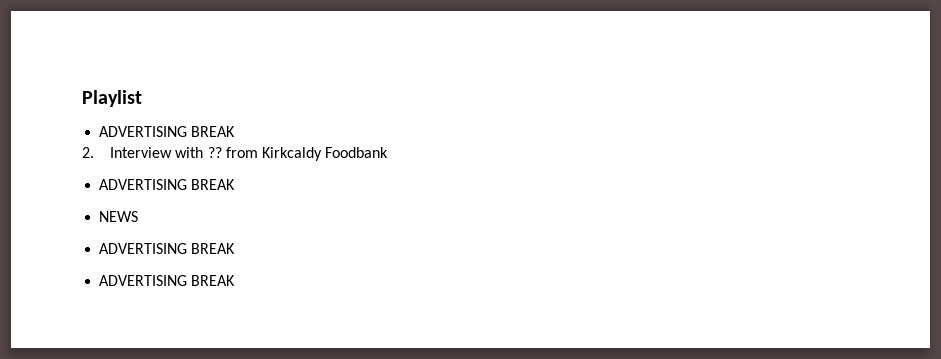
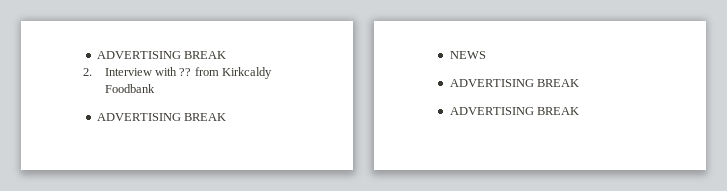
- Playlist

